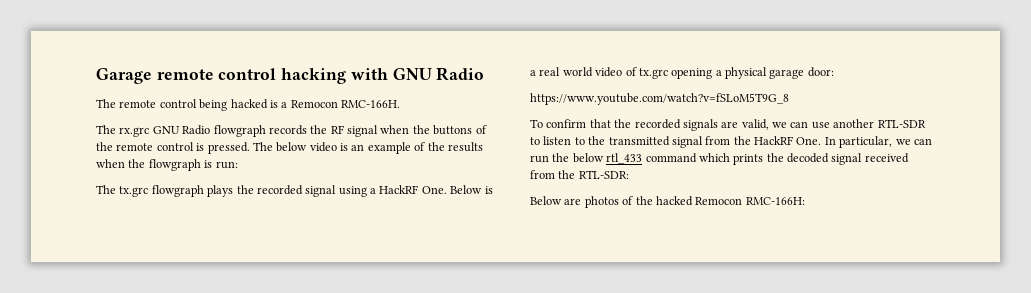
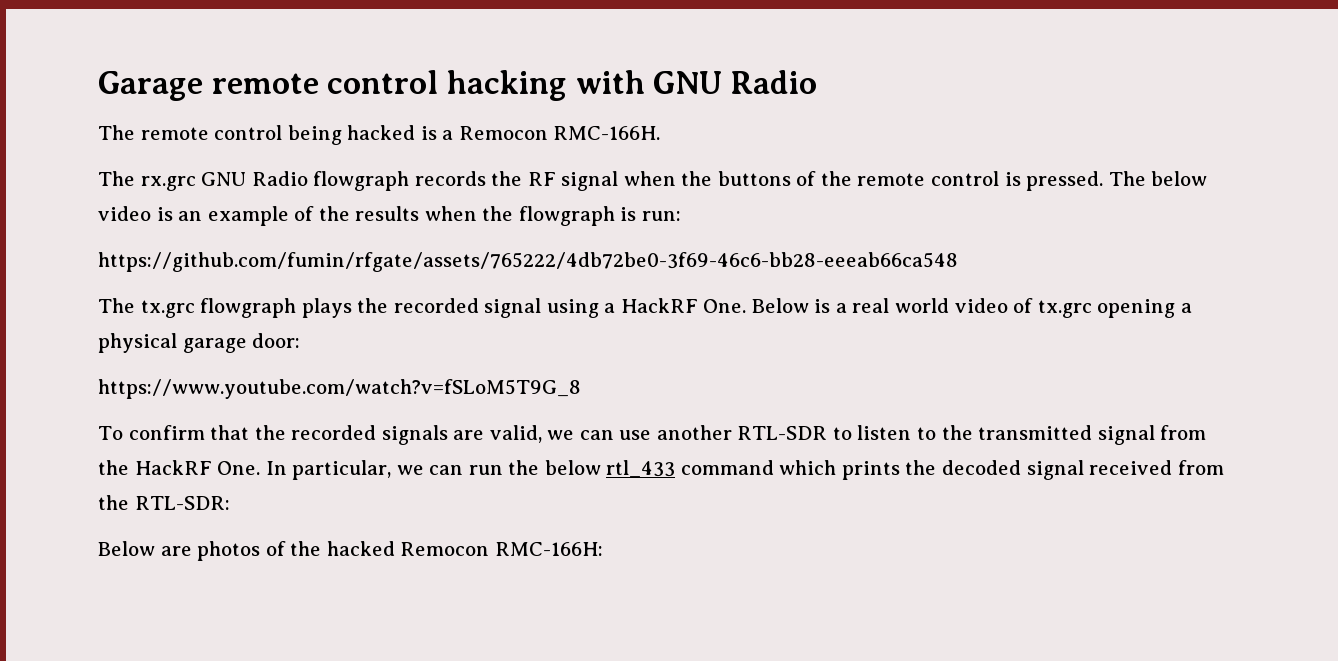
+ https://github.com/fumin/rfgate/assets/765222/4db72be0-3f69-46c6-bb28-eeeab66ca548

